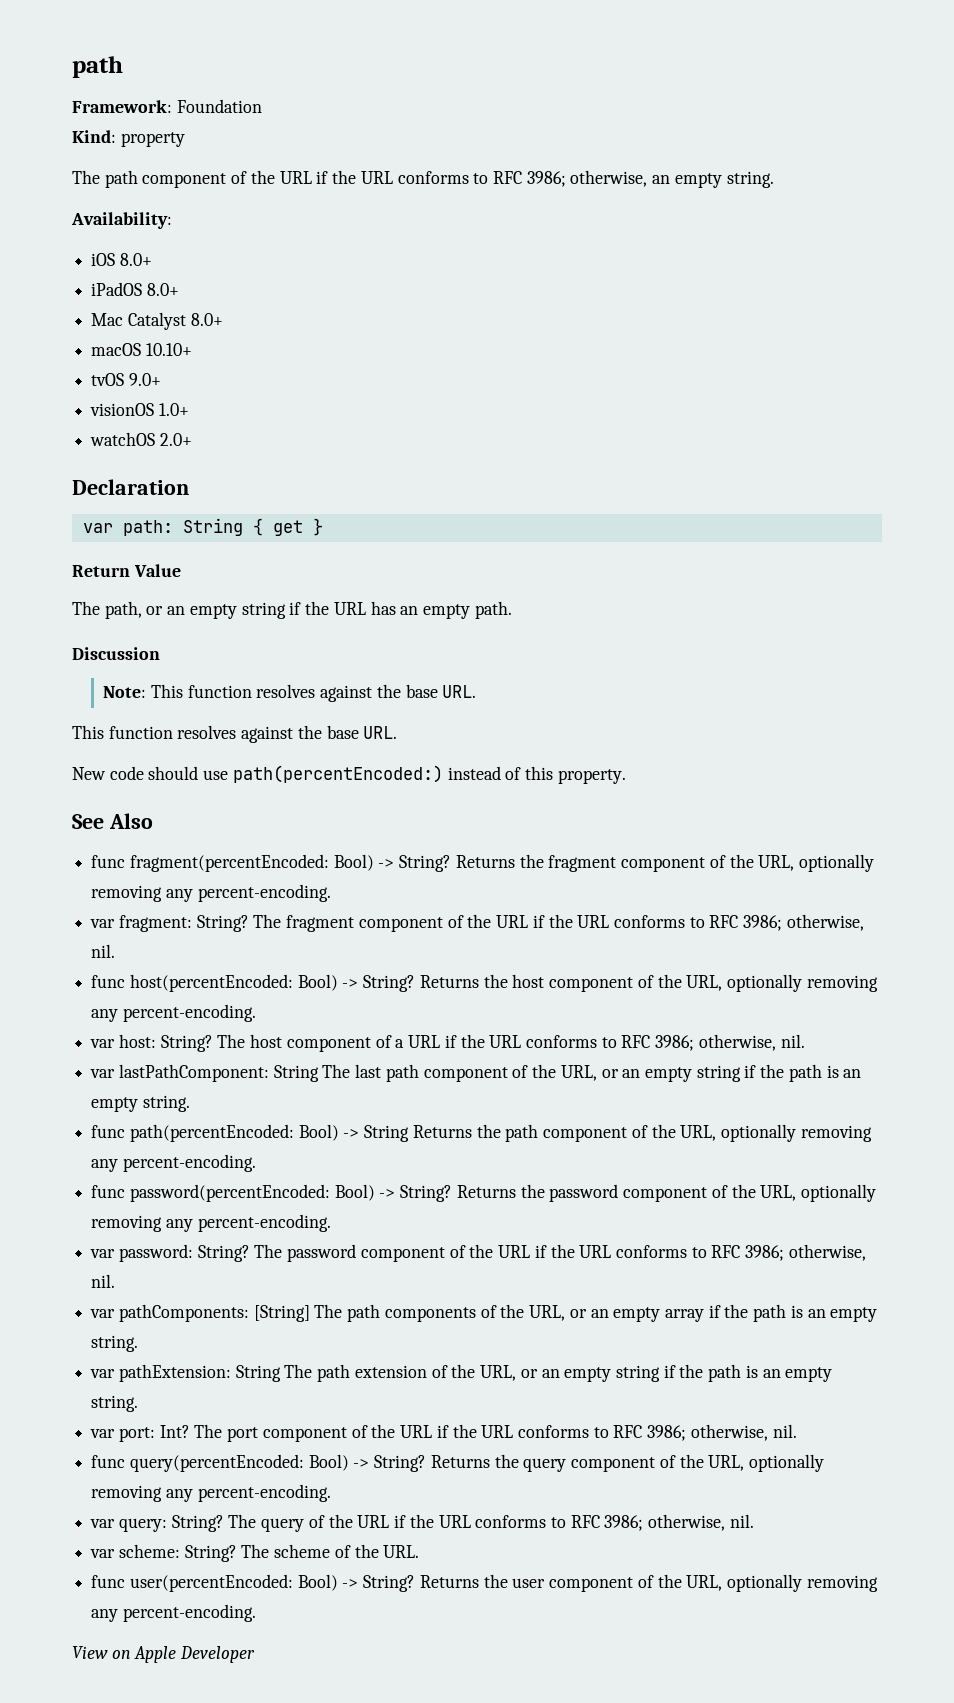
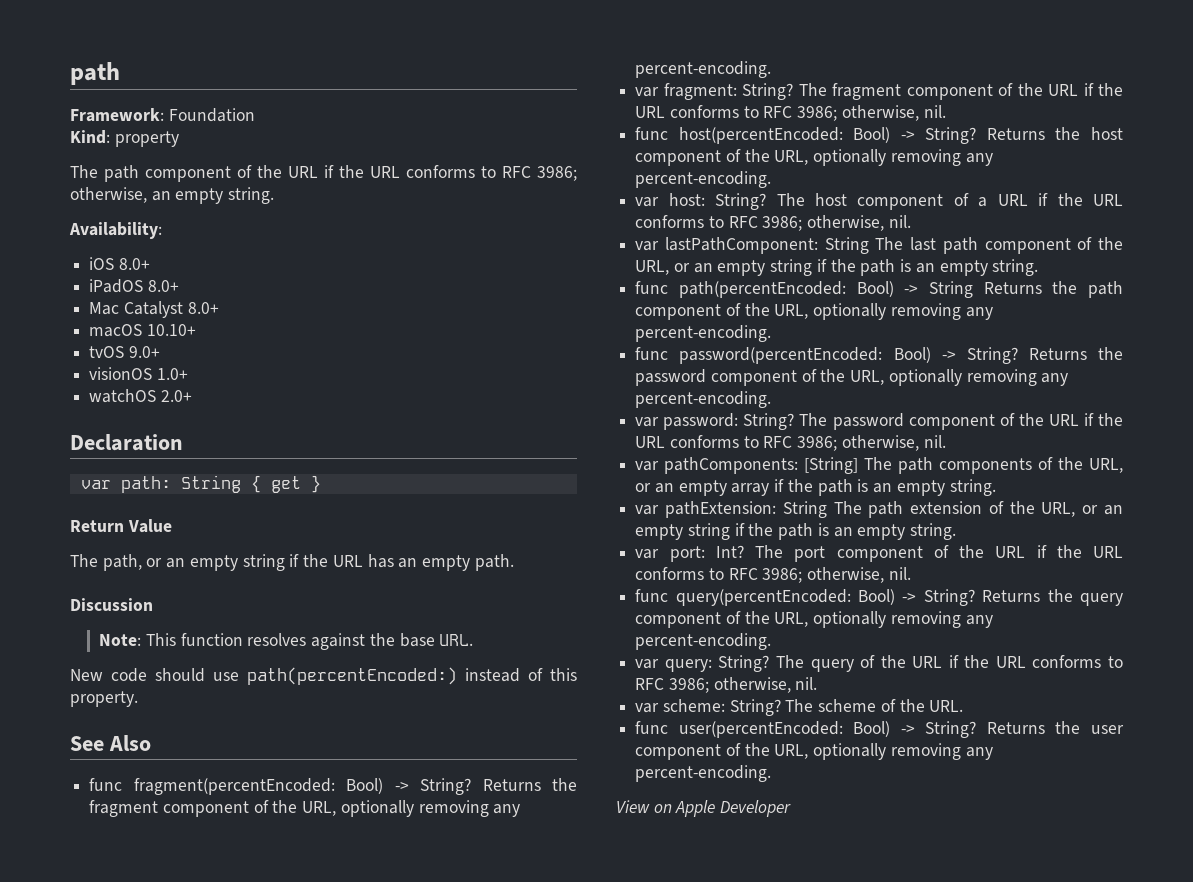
  Note: This function resolves against the base URL.
- This function resolves against the base URL.

